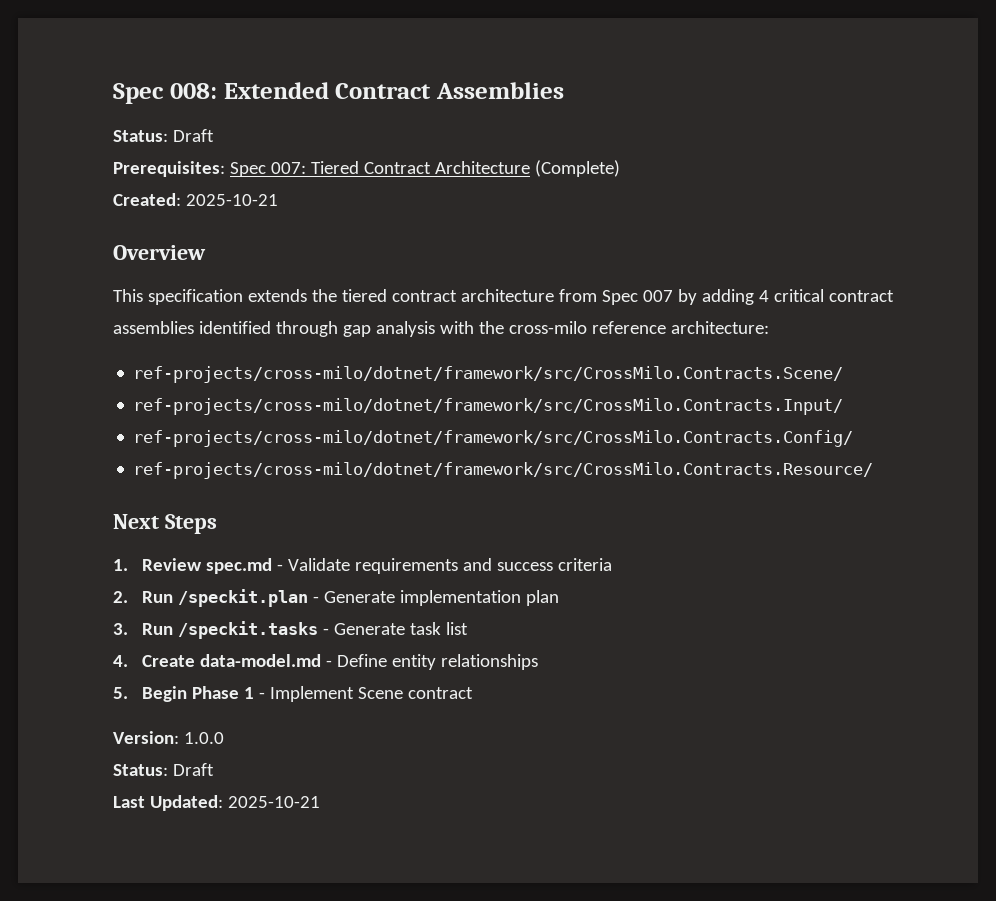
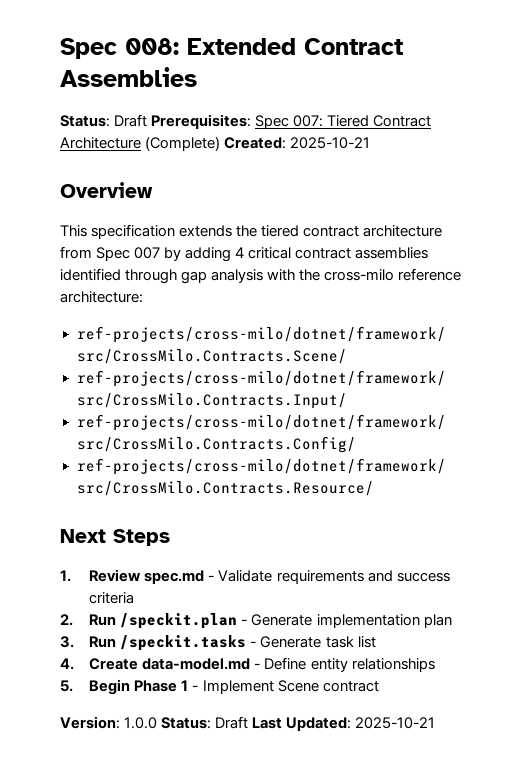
  Spec 008: Extended Contract Assemblies
- Status: Draft
- Prerequisites: Spec 007: Tiered Contract Architecture (Complete)
- Created: 2025-10-21
+ Status: Draft Prerequisites: Spec 007: Tiered Contract Architecture (Complete) Created: 2025-10-21
- Version: 1.0.0
- Status: Draft
- Last Updated: 2025-10-21
+ Version: 1.0.0 Status: Draft Last Updated: 2025-10-21

